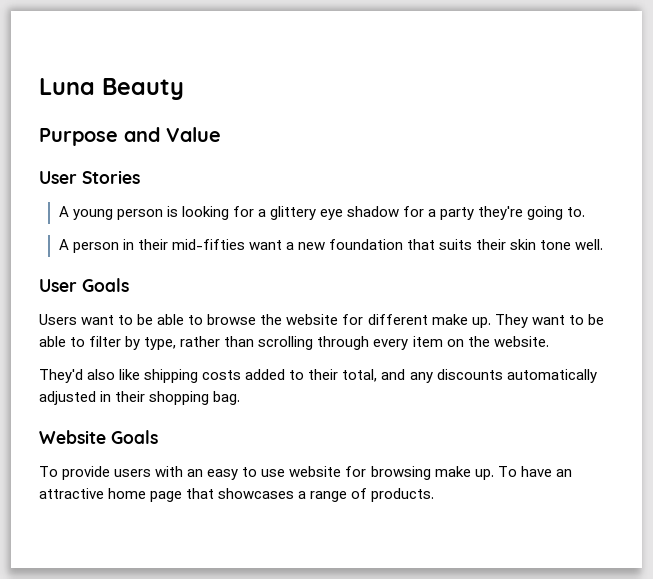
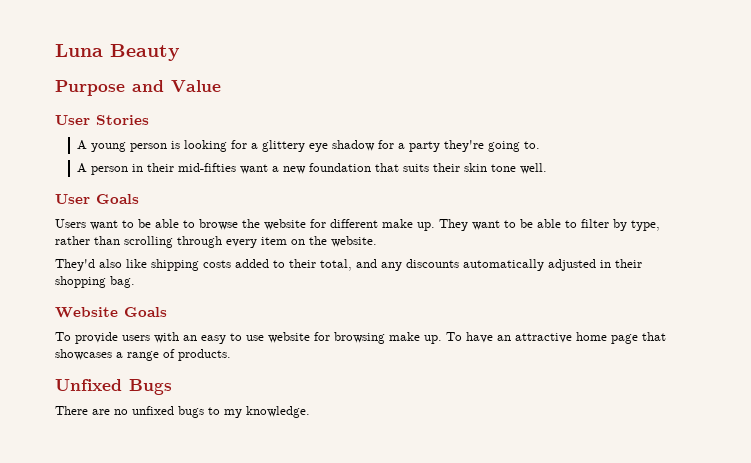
+ Unfixed Bugs
+ There are no unfixed bugs to my knowledge.

